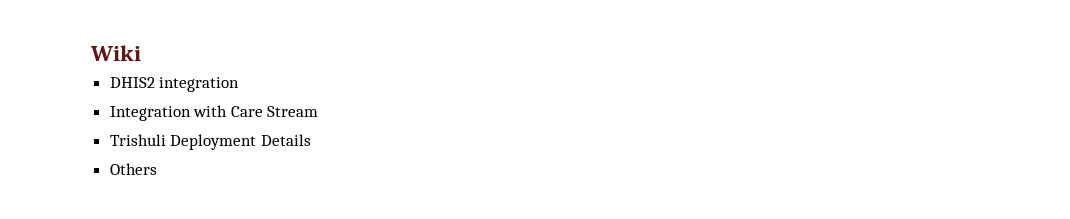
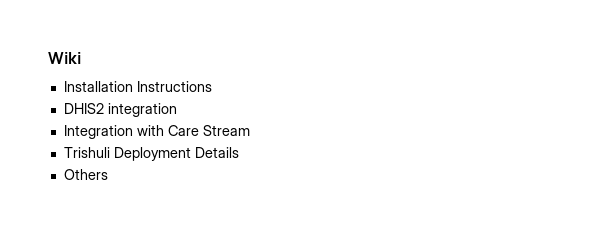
+ Installation Instructions

